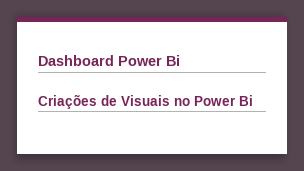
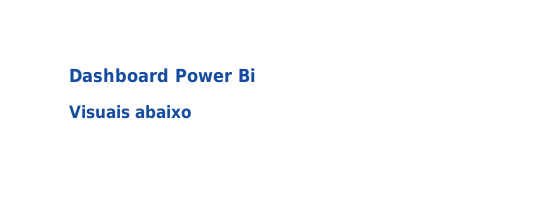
- Criações de Visuais no Power Bi
+ Visuais abaixo

